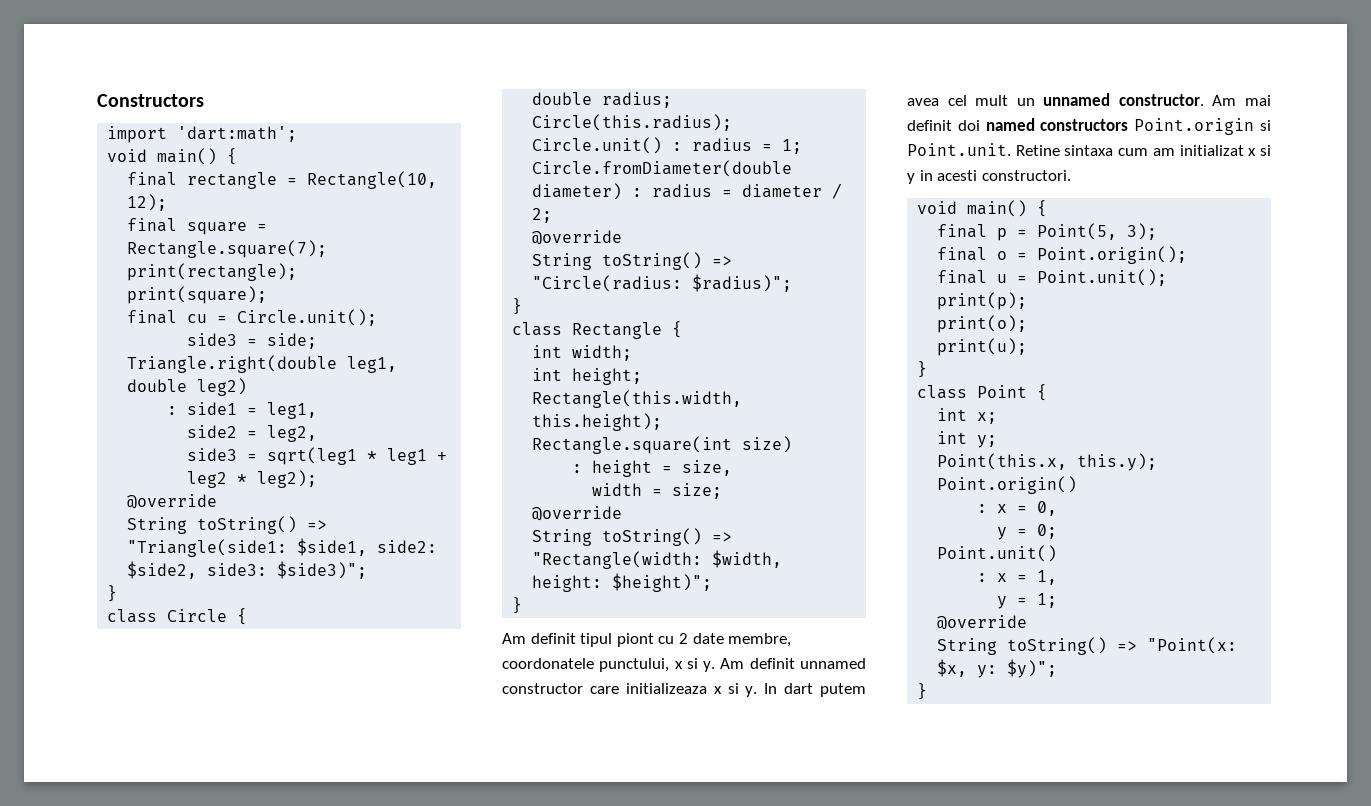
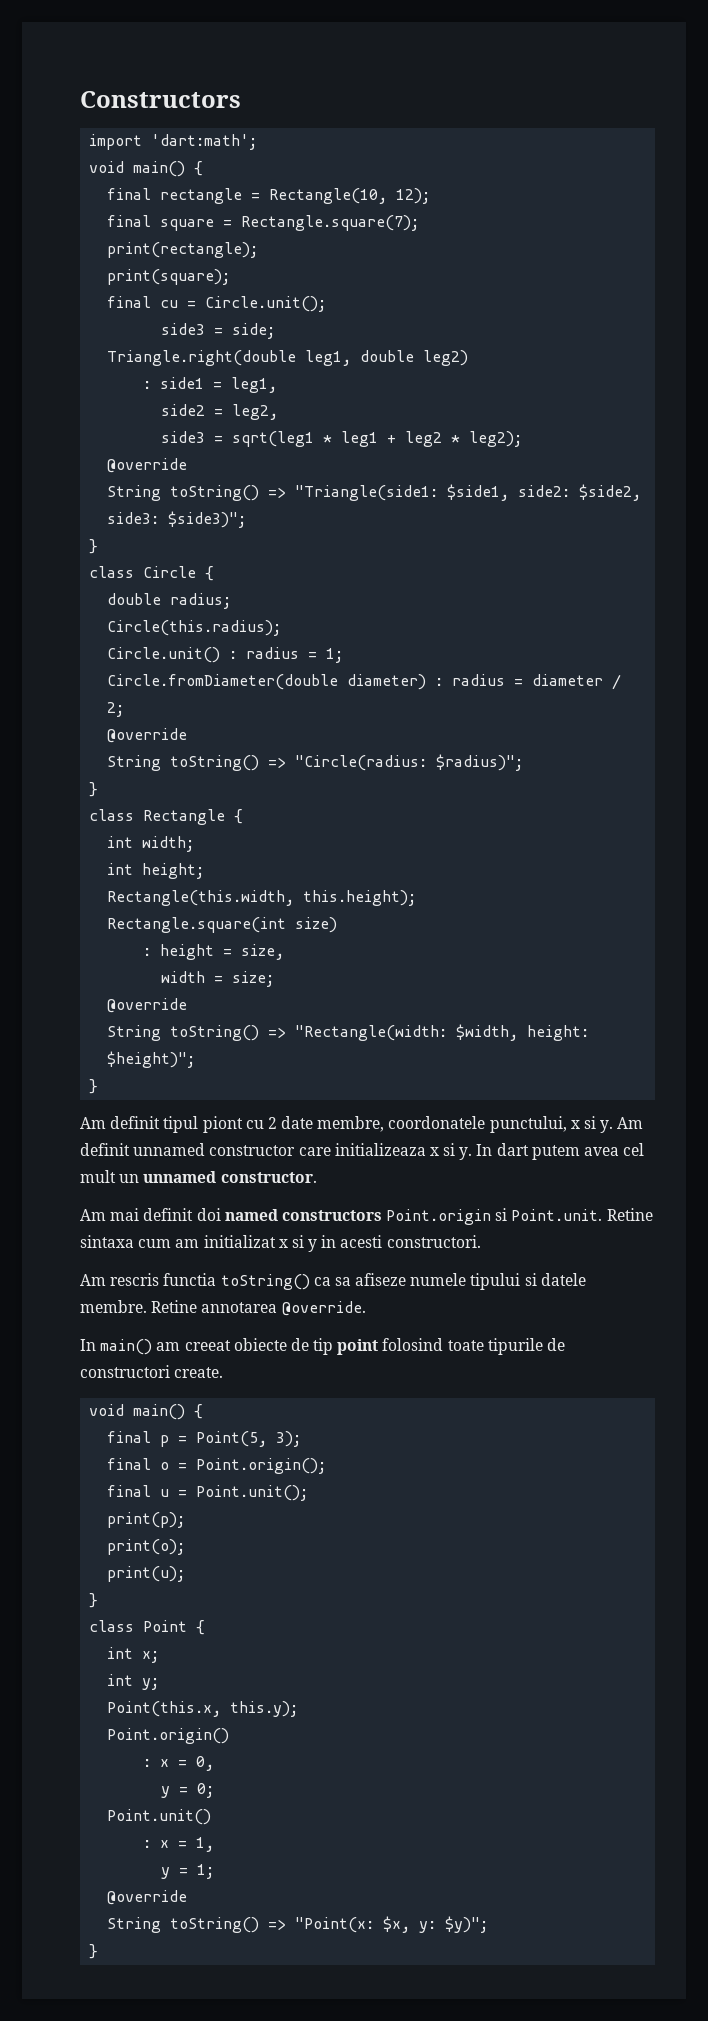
- In dart putem avea cel mult un unnamed constructor. Am mai definit doi named constructors Point.origin si Point.unit. Retine sintaxa cum am initializat x si y in acesti constructori.
+ In dart putem avea cel mult un unnamed constructor.
+ Am mai definit doi named constructors Point.origin si Point.unit. Retine sintaxa cum am initializat x si y in acesti constructori.
+ Am rescris functia toString() ca sa afiseze numele tipului si datele membre. Retine annotarea @override.
+ In main() am creeat obiecte de tip point folosind toate tipurile de constructori create.

